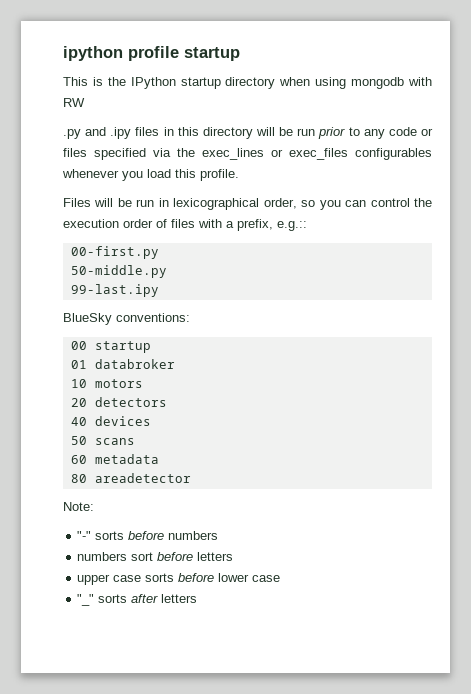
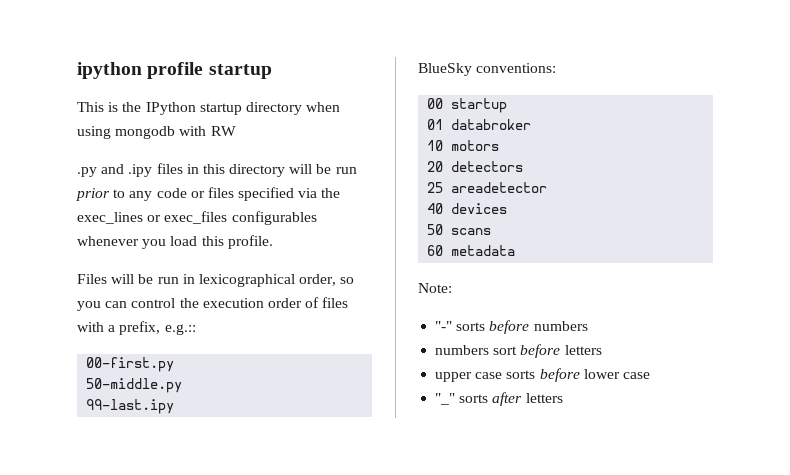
+ 25 areadetector
- 80 areadetector

